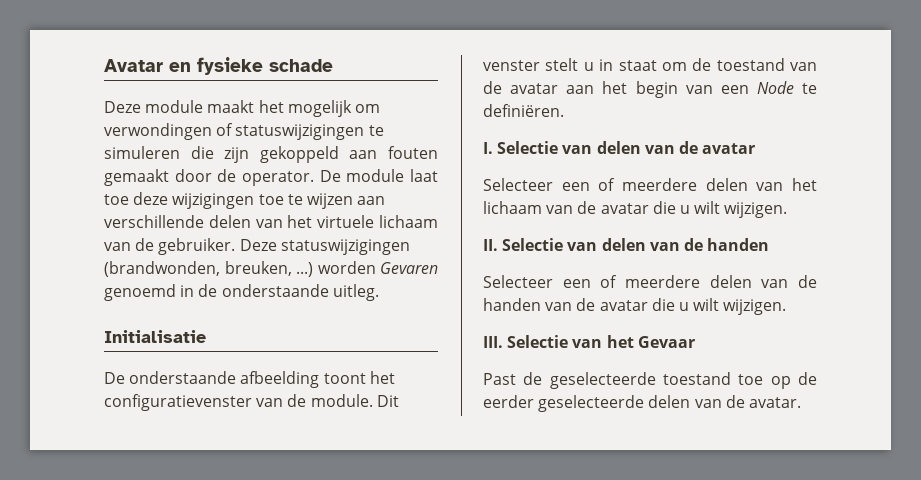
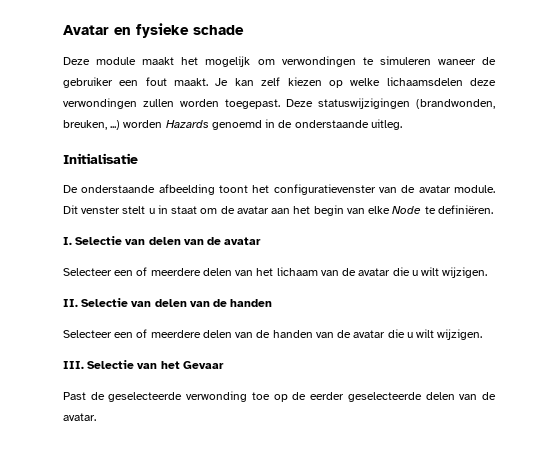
- Deze module maakt het mogelijk om verwondingen of statuswijzigingen te simuleren die zijn gekoppeld aan fouten gemaakt door de operator. De module laat toe deze wijzigingen toe te wijzen aan verschillende delen van het virtuele lichaam van de gebruiker.
+ Deze module maakt het mogelijk om verwondingen te simuleren waneer de gebruiker een fout maakt. Je kan zelf kiezen op welke lichaamsdelen deze verwondingen zullen worden toegepast.
- Deze statuswijzigingen (brandwonden, breuken, ...) worden Gevaren genoemd in de onderstaande uitleg.
+ Deze statuswijzigingen (brandwonden, breuken, ...) worden Hazards genoemd in de onderstaande uitleg.
- De onderstaande afbeelding toont het configuratievenster van de module.
+ De onderstaande afbeelding toont het configuratievenster van de avatar module.
- Dit venster stelt u in staat om de toestand van de avatar aan het begin van een Node te definiëren.
+ Dit venster stelt u in staat om de avatar aan het begin van elke Node te definiëren.
- Past de geselecteerde toestand toe op de eerder geselecteerde delen van de avatar.
+ Past de geselecteerde verwonding toe op de eerder geselecteerde delen van de avatar.

